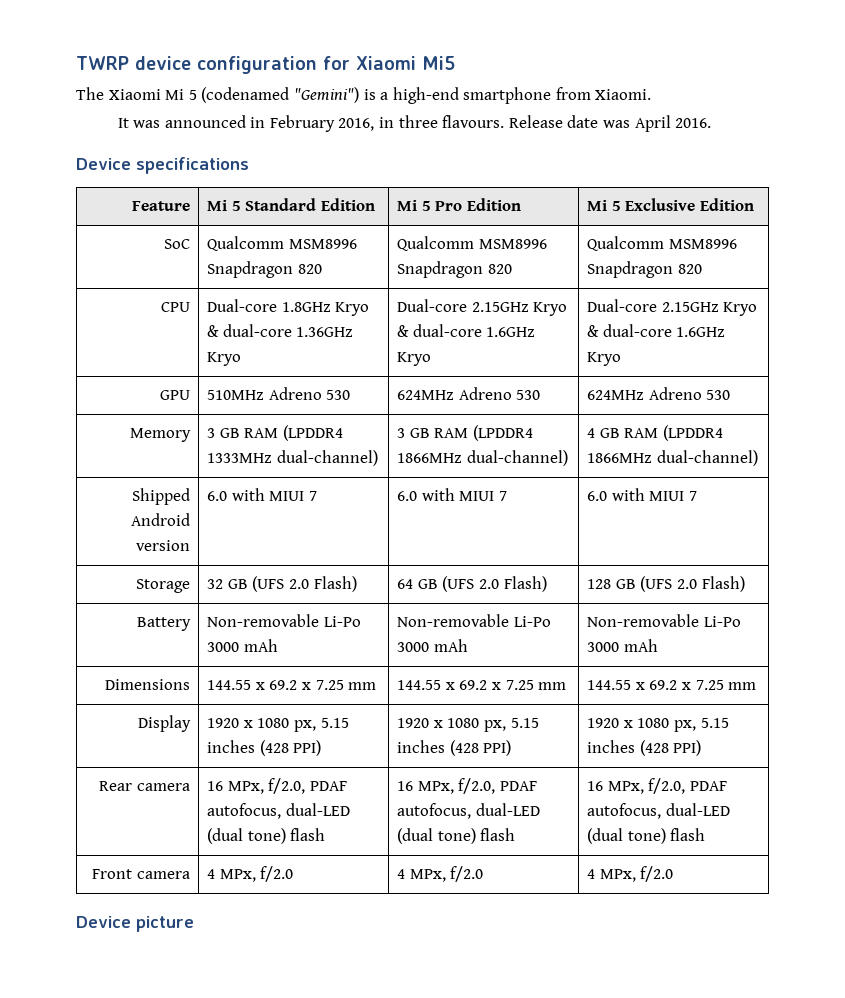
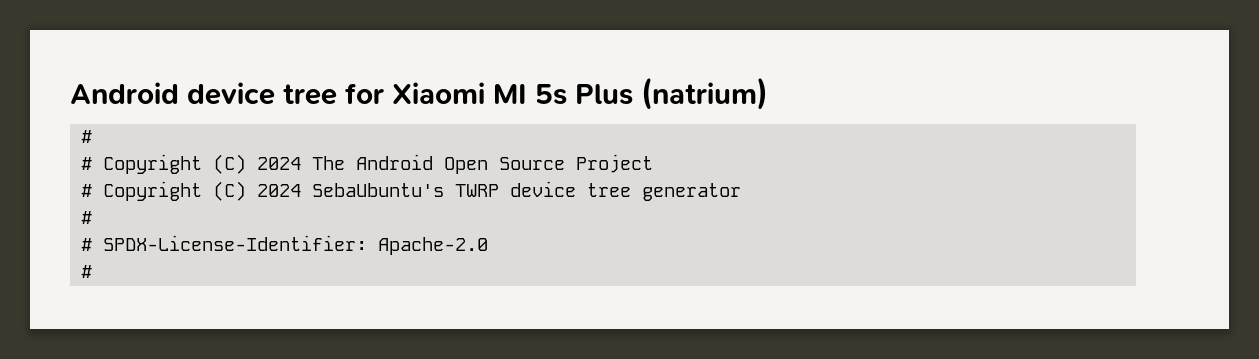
- TWRP device configuration for Xiaomi Mi5
- The Xiaomi Mi 5 (codenamed "Gemini") is a high-end smartphone from Xiaomi.
- It was announced in February 2016, in three flavours. Release date was April 2016.
- Device specifications
- Feature | Mi 5 Standard Edition | Mi 5 Pro Edition | Mi 5 Exclusive Edition
- SoC | Qualcomm MSM8996 Snapdragon 820 | Qualcomm MSM8996 Snapdragon 820 | Qualcomm MSM8996 Snapdragon 820
- CPU | Dual-core 1.8GHz Kryo & dual-core 1.36GHz Kryo | Dual-core 2.15GHz Kryo & dual-core 1.6GHz Kryo | Dual-core 2.15GHz Kryo & dual-core 1.6GHz Kryo
- GPU | 510MHz Adreno 530 | 624MHz Adreno 530 | 624MHz Adreno 530
- Memory | 3 GB RAM (LPDDR4 1333MHz dual-channel) | 3 GB RAM (LPDDR4 1866MHz dual-channel) | 4 GB RAM (LPDDR4 1866MHz dual-channel)
- Shipped Android version | 6.0 with MIUI 7 | 6.0 with MIUI 7 | 6.0 with MIUI 7
- Storage | 32 GB (UFS 2.0 Flash) | 64 GB (UFS 2.0 Flash) | 128 GB (UFS 2.0 Flash)
- Battery | Non-removable Li-Po 3000 mAh | Non-removable Li-Po 3000 mAh | Non-removable Li-Po 3000 mAh
- Dimensions | 144.55 x 69.2 x 7.25 mm | 144.55 x 69.2 x 7.25 mm | 144.55 x 69.2 x 7.25 mm
- Display | 1920 x 1080 px, 5.15 inches (428 PPI) | 1920 x 1080 px, 5.15 inches (428 PPI) | 1920 x 1080 px, 5.15 inches (428 PPI)
- Rear camera | 16 MPx, f/2.0, PDAF autofocus, dual-LED (dual tone) flash | 16 MPx, f/2.0, PDAF autofocus, dual-LED (dual tone) flash | 16 MPx, f/2.0, PDAF autofocus, dual-LED (dual tone) flash
- Front camera | 4 MPx, f/2.0 | 4 MPx, f/2.0 | 4 MPx, f/2.0
- Device picture
+ Android device tree for Xiaomi MI 5s Plus (natrium)
+ #
+ # Copyright (C) 2024 The Android Open Source Project
+ # Copyright (C) 2024 SebaUbuntu's TWRP device tree generator
+ #
+ # SPDX-License-Identifier: Apache-2.0
+ #

